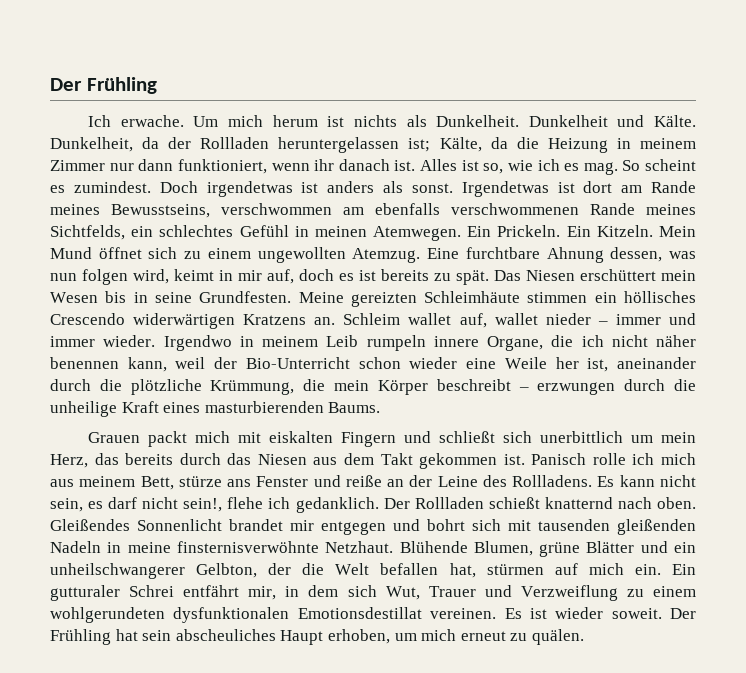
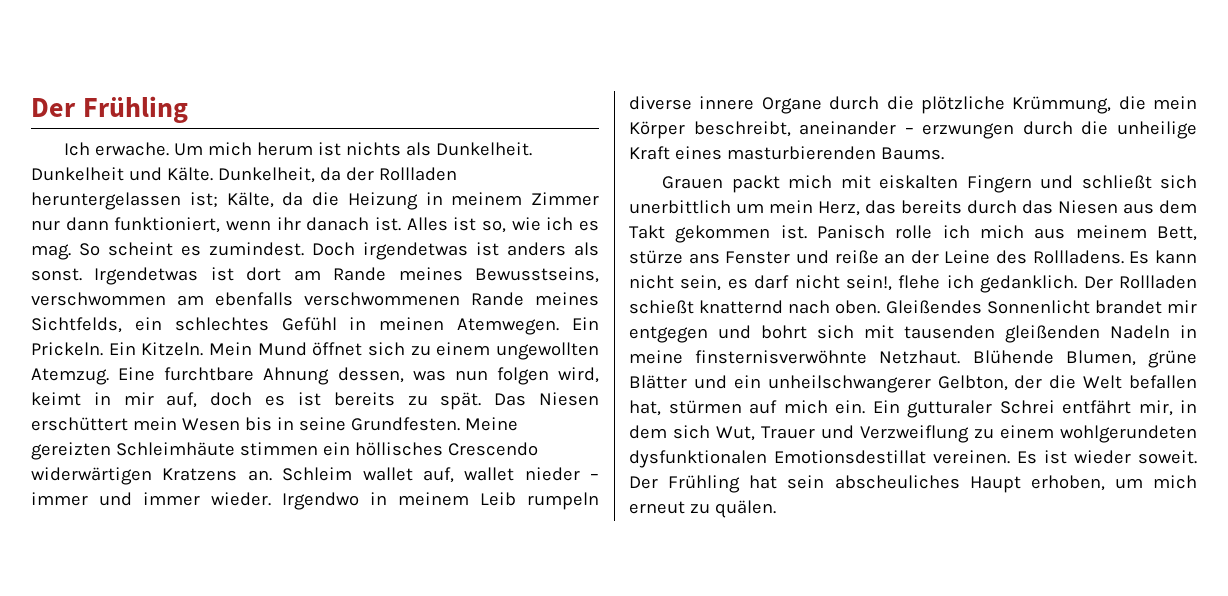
- Irgendwo in meinem Leib rumpeln innere Organe, die ich nicht näher benennen kann, weil der Bio-Unterricht schon wieder eine Weile her ist, aneinander durch die plötzliche Krümmung, die mein Körper beschreibt – erzwungen durch die unheilige Kraft eines masturbierenden Baums.
+ Irgendwo in meinem Leib rumpeln diverse innere Organe durch die plötzliche Krümmung, die mein Körper beschreibt, aneinander – erzwungen durch die unheilige Kraft eines masturbierenden Baums.

